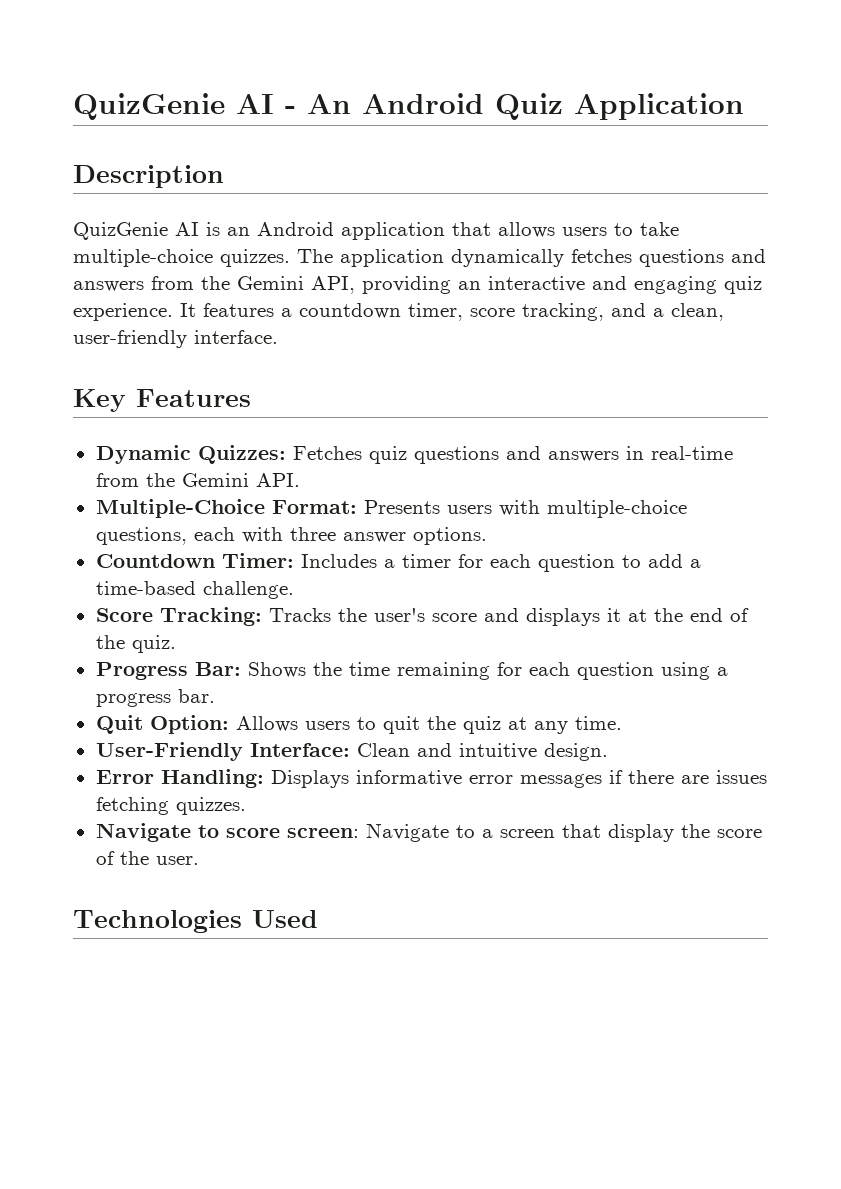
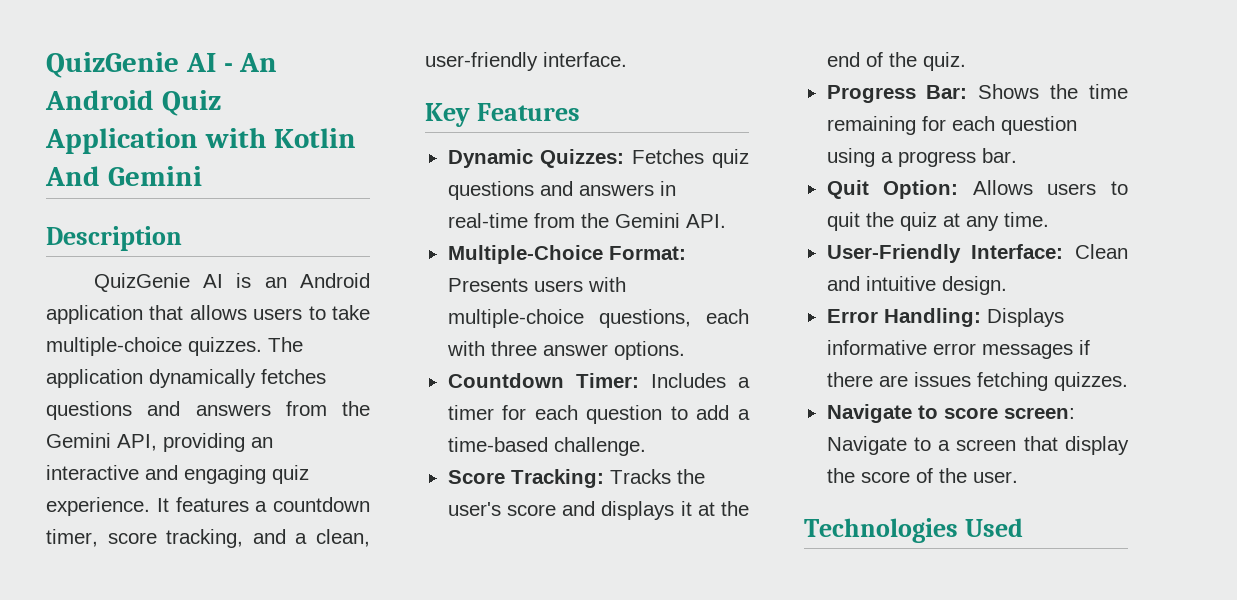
- QuizGenie AI - An Android Quiz Application
+ QuizGenie AI - An Android Quiz Application with Kotlin And Gemini

